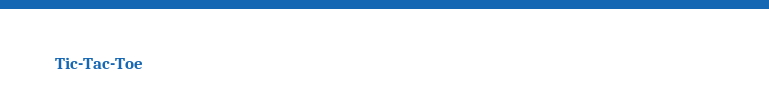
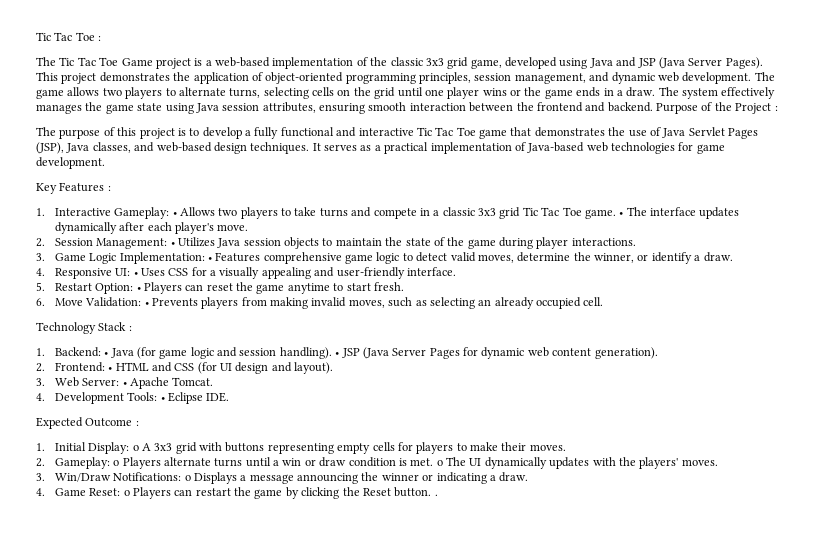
- Tic-Tac-Toe
+ Tic Tac Toe :
+ The Tic Tac Toe Game project is a web-based implementation of the classic 3x3 grid game, developed using Java and JSP (Java Server Pages). This project demonstrates the application of object-oriented programming principles, session management, and dynamic web development. The game allows two players to alternate turns, selecting cells on the grid until one player wins or the game ends in a draw. The system effectively manages the game state using Java session attributes, ensuring smooth interaction between the frontend and backend. Purpose of the Project :
+ The purpose of this project is to develop a fully functional and interactive Tic Tac Toe game that demonstrates the use of Java Servlet Pages (JSP), Java classes, and web-based design techniques. It serves as a practical implementation of Java-based web technologies for game development.
+ Key Features :
+ 1. Interactive Gameplay: • Allows two players to take turns and compete in a classic 3x3 grid Tic Tac Toe game. • The interface updates dynamically after each player's move.
+ 2. Session Management: • Utilizes Java session objects to maintain the state of the game during player interactions.
+ 3. Game Logic Implementation: • Features comprehensive game logic to detect valid moves, determine the winner, or identify a draw.
+ 4. Responsive UI: • Uses CSS for a visually appealing and user-friendly interface.
+ 5. Restart Option: • Players can reset the game anytime to start fresh.
+ 6. Move Validation: • Prevents players from making invalid moves, such as selecting an already occupied cell.
+ Technology Stack :
+ 1. Backend: • Java (for game logic and session handling). • JSP (Java Server Pages for dynamic web content generation).
+ 2. Frontend: • HTML and CSS (for UI design and layout).
+ 3. Web Server: • Apache Tomcat.
+ 4. Development Tools: • Eclipse IDE.
+ Expected Outcome :
+ 1. Initial Display: o A 3x3 grid with buttons representing empty cells for players to make their moves.
+ 2. Gameplay: o Players alternate turns until a win or draw condition is met. o The UI dynamically updates with the players' moves.
+ 3. Win/Draw Notifications: o Displays a message announcing the winner or indicating a draw.
+ 4. Game Reset: o Players can restart the game by clicking the Reset button. .

